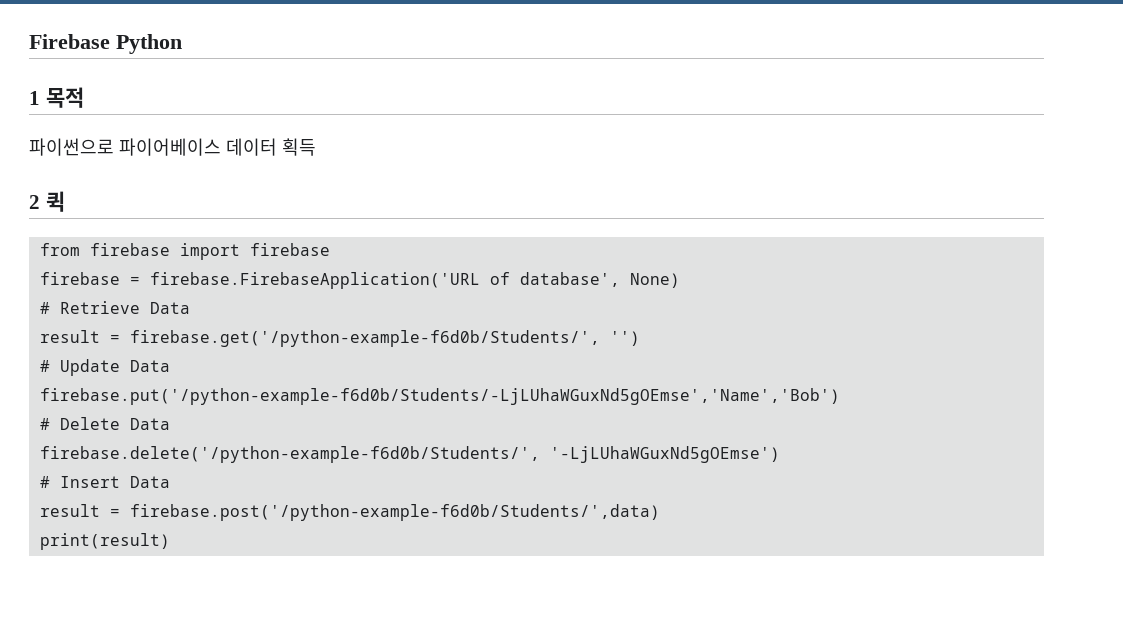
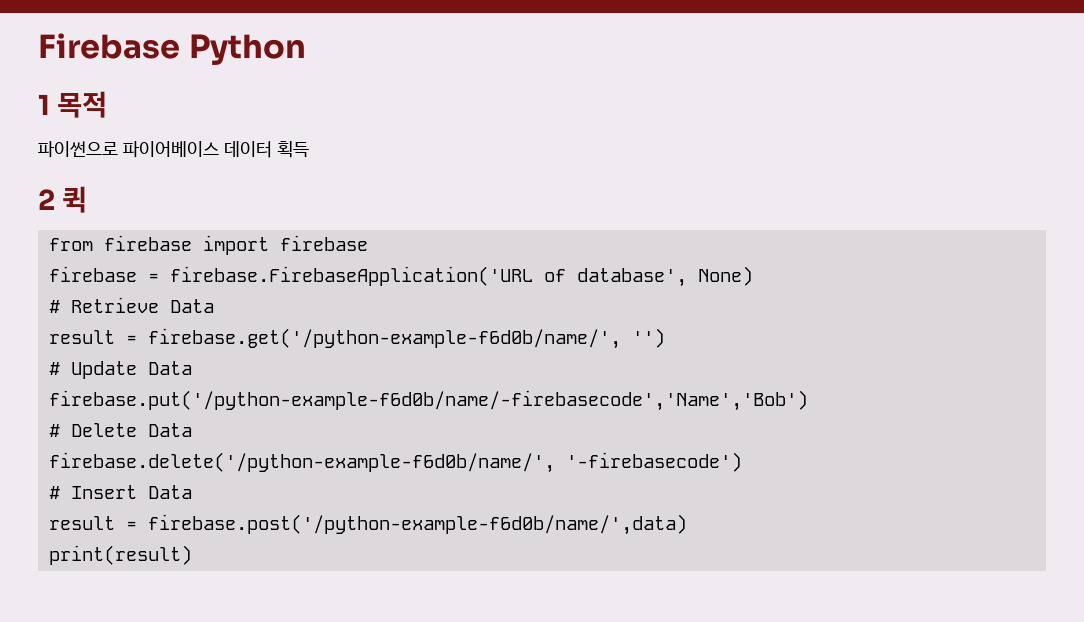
- result = firebase.get('/python-example-f6d0b/Students/', '')
+ result = firebase.get('/python-example-f6d0b/name/', '')
- firebase.put('/python-example-f6d0b/Students/-LjLUhaWGuxNd5gOEmse','Name','Bob')
+ firebase.put('/python-example-f6d0b/name/-firebasecode','Name','Bob')
- firebase.delete('/python-example-f6d0b/Students/', '-LjLUhaWGuxNd5gOEmse')
+ firebase.delete('/python-example-f6d0b/name/', '-firebasecode')
- result = firebase.post('/python-example-f6d0b/Students/',data)
+ result = firebase.post('/python-example-f6d0b/name/',data)

